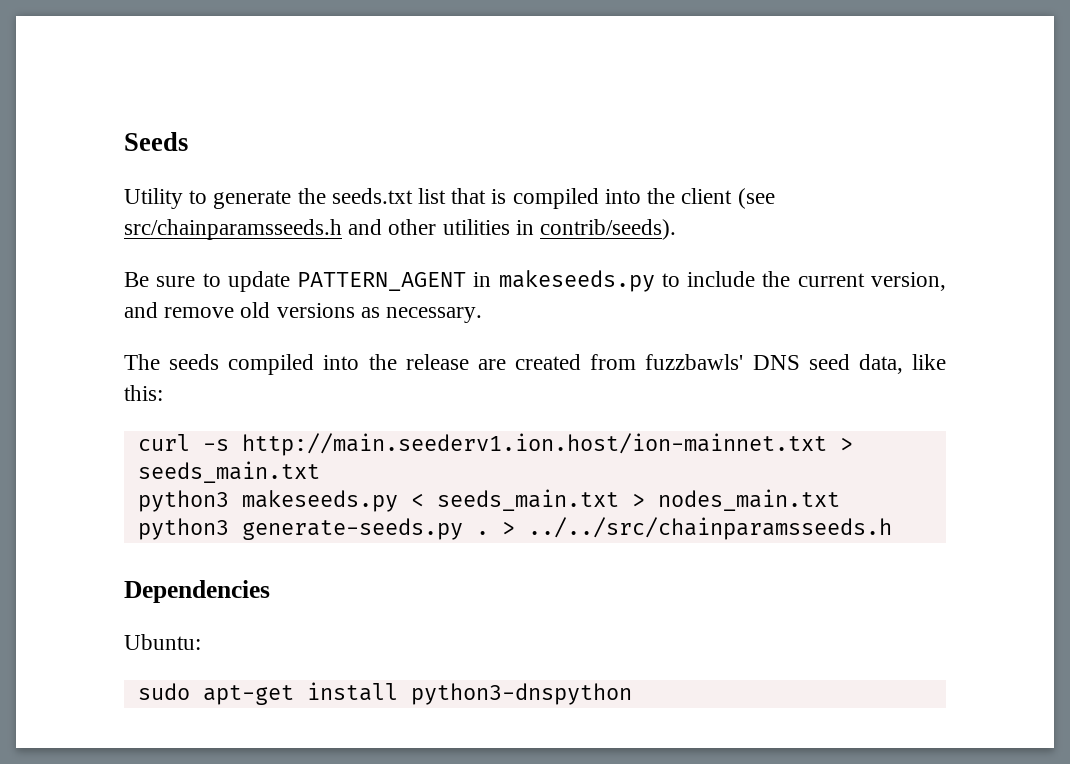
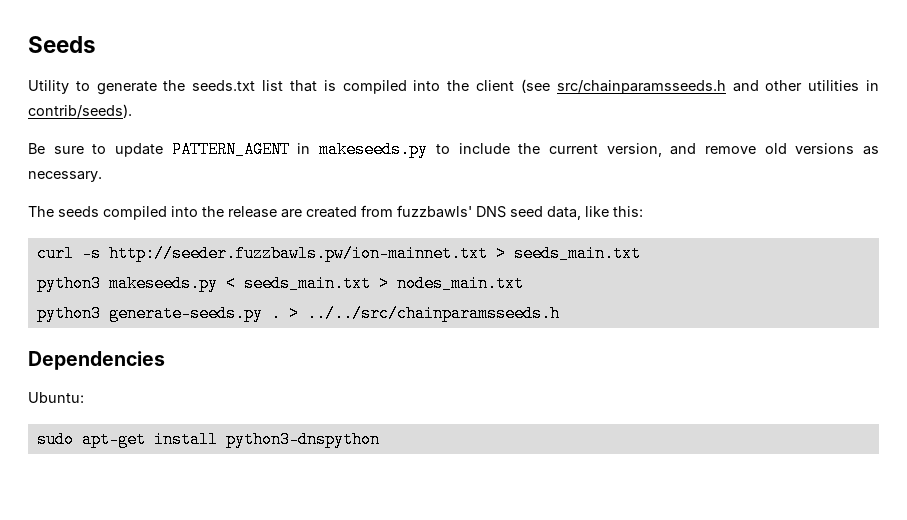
- curl -s http://main.seederv1.ion.host/ion-mainnet.txt > seeds_main.txt
+ curl -s http://seeder.fuzzbawls.pw/ion-mainnet.txt > seeds_main.txt

